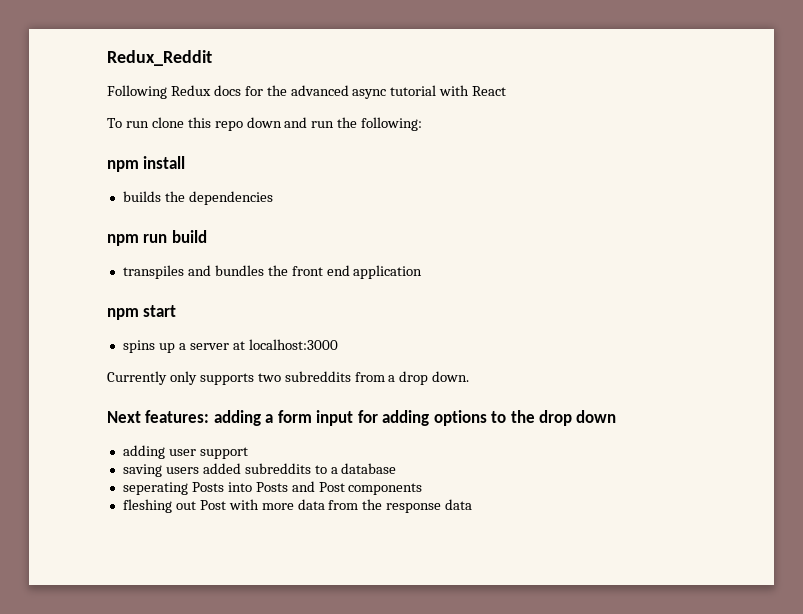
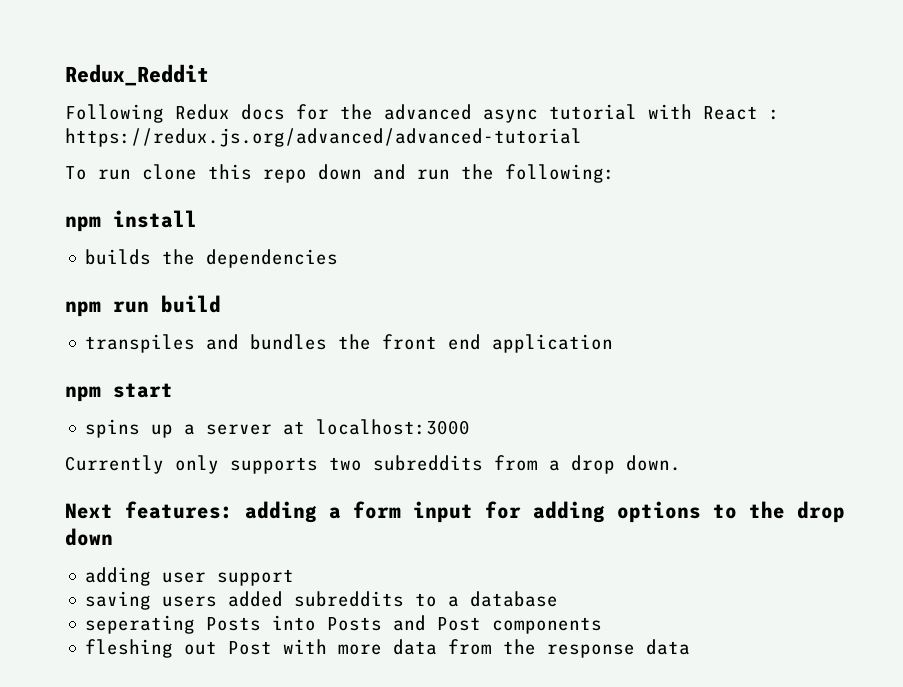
- Following Redux docs for the advanced async tutorial with React
+ Following Redux docs for the advanced async tutorial with React : https://redux.js.org/advanced/advanced-tutorial

